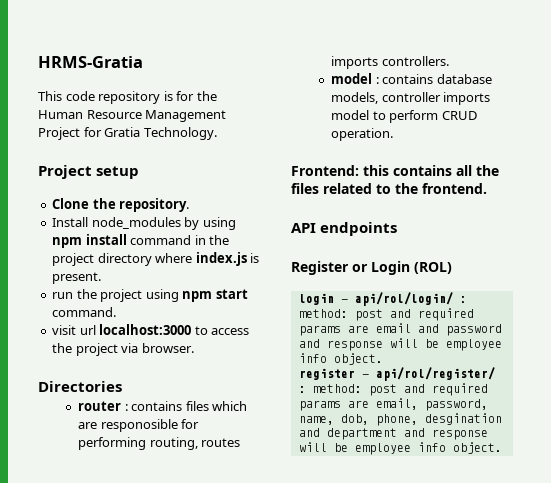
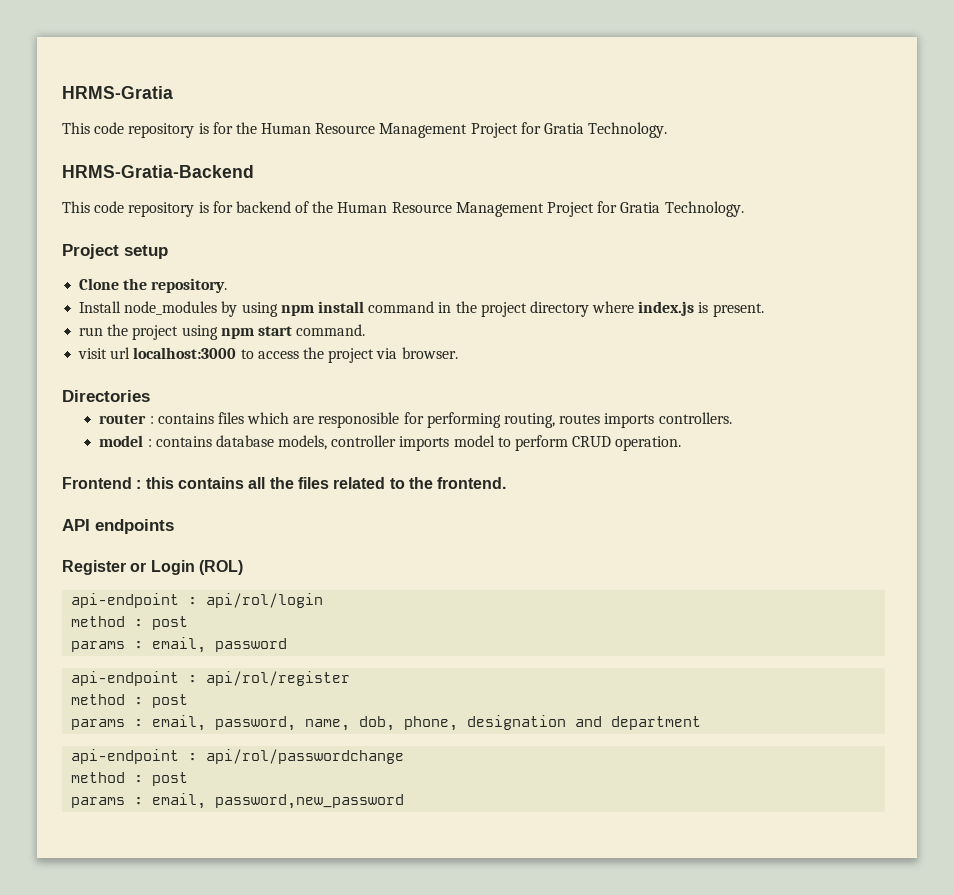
+ HRMS-Gratia-Backend
+ This code repository is for backend of the Human Resource Management Project for Gratia Technology.
- Frontend: this contains all the files related to the frontend.
+ Frontend : this contains all the files related to the frontend.
- login - api/rol/login/ : method: post and required params are email and password and response will be employee info object.
- register - api/rol/register/ : method: post and required params are email, password, name, dob, phone, desgination and department and response will be employee info object.
+ api-endpoint : api/rol/login
+ method : post
+ params : email, password
+ api-endpoint : api/rol/register
+ method : post
+ params : email, password, name, dob, phone, designation and department
+ api-endpoint : api/rol/passwordchange
+ method : post
+ params : email, password,new_password

